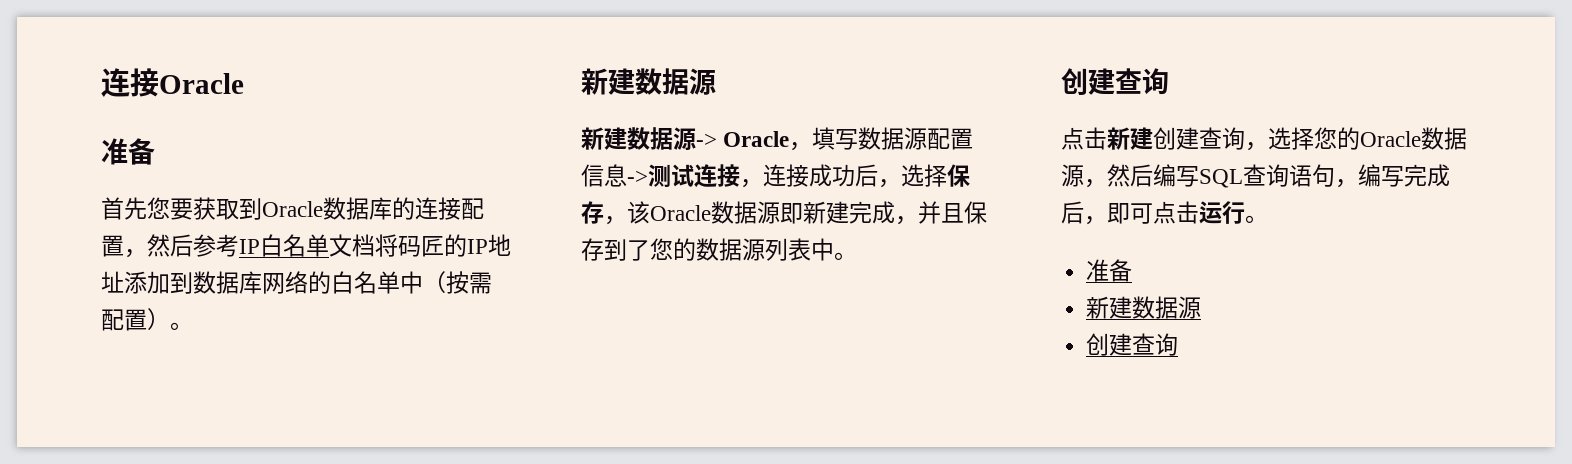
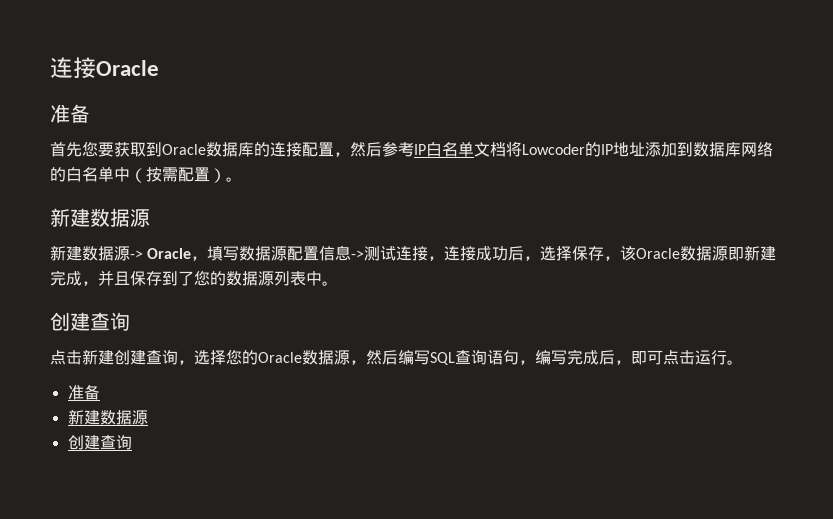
- 首先您要获取到Oracle数据库的连接配置，然后参考IP白名单文档将码匠的IP地址添加到数据库网络的白名单中（按需配置）。
+ 首先您要获取到Oracle数据库的连接配置，然后参考IP白名单文档将Lowcoder的IP地址添加到数据库网络的白名单中（按需配置）。

